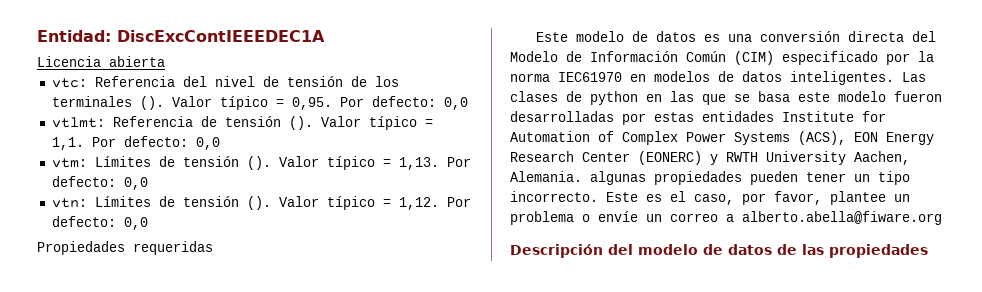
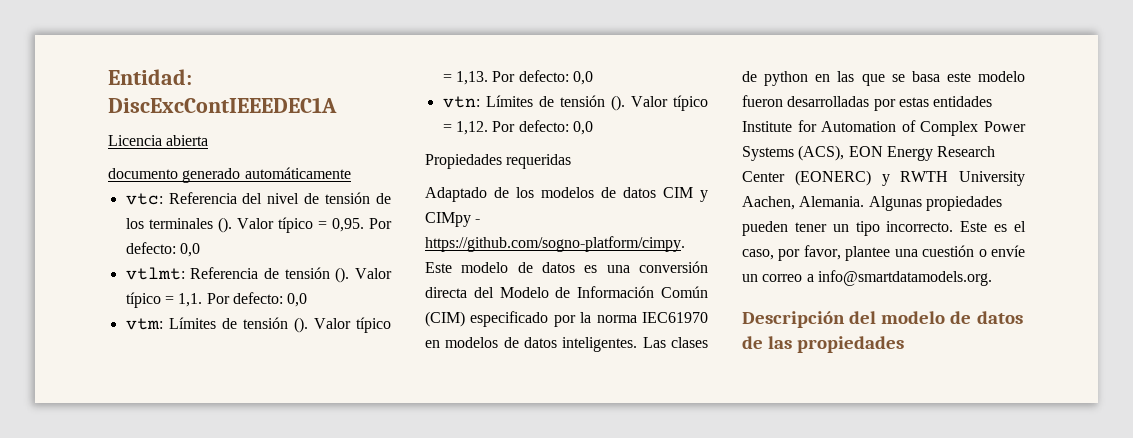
+ documento generado automáticamente
- Este modelo de datos es una conversión directa del Modelo de Información Común (CIM) especificado por la norma IEC61970 en modelos de datos inteligentes.
+ Adaptado de los modelos de datos CIM y CIMpy - https://github.com/sogno-platform/cimpy. Este modelo de datos es una conversión directa del Modelo de Información Común (CIM) especificado por la norma IEC61970 en modelos de datos inteligentes.
- Las clases de python en las que se basa este modelo fueron desarrolladas por estas entidades Institute for Automation of Complex Power Systems (ACS), EON Energy Research Center (EONERC) y RWTH University Aachen, Alemania. algunas propiedades pueden tener un tipo incorrecto.
+ Las clases de python en las que se basa este modelo fueron desarrolladas por estas entidades Institute for Automation of Complex Power Systems (ACS), EON Energy Research Center (EONERC) y RWTH University Aachen, Alemania. Algunas propiedades pueden tener un tipo incorrecto.
- Este es el caso, por favor, plantee un problema o envíe un correo a alberto.abella@fiware.org
+ Este es el caso, por favor, plantee una cuestión o envíe un correo a info@smartdatamodels.org.

